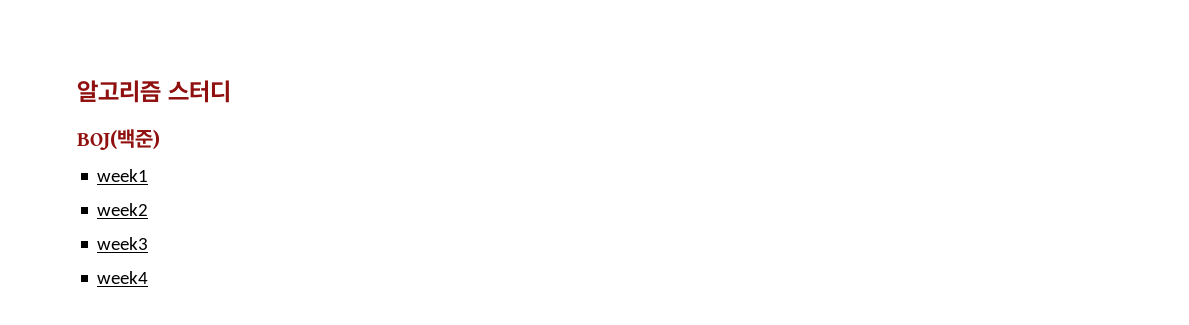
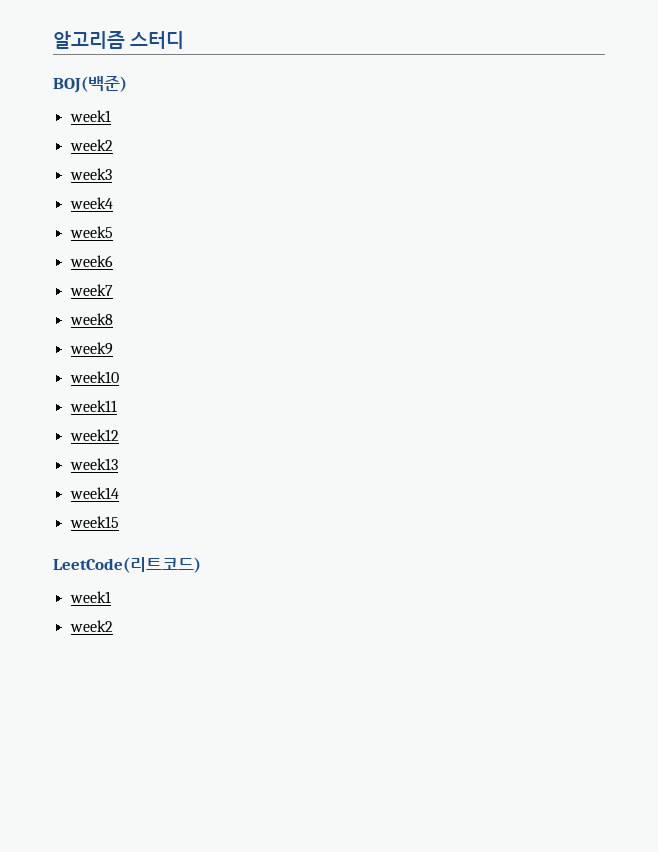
+ week5
+ week6
+ week7
+ week8
+ week9
+ week10
+ week11
+ week12
+ week13
+ week14
+ week15
+ LeetCode(리트코드)
+ week1
+ week2

